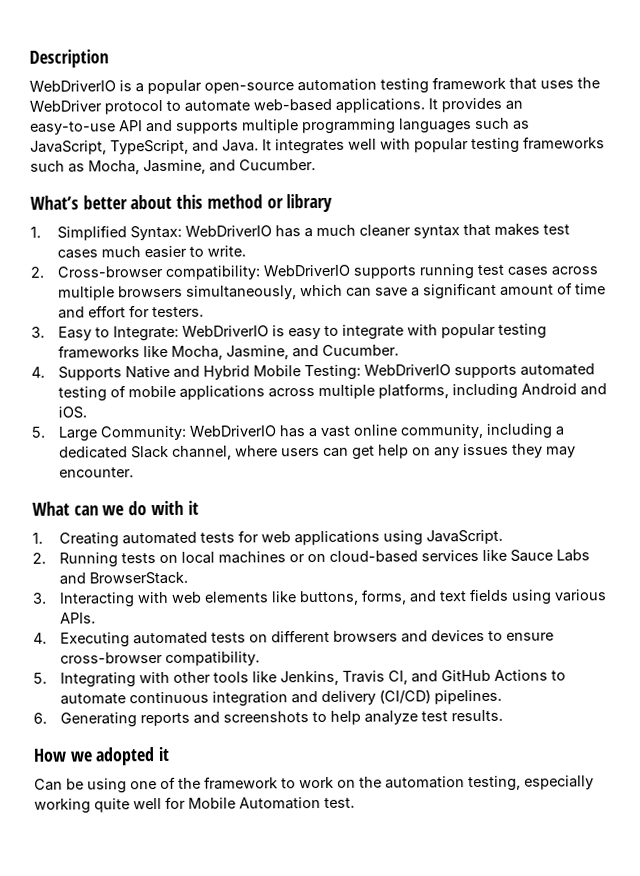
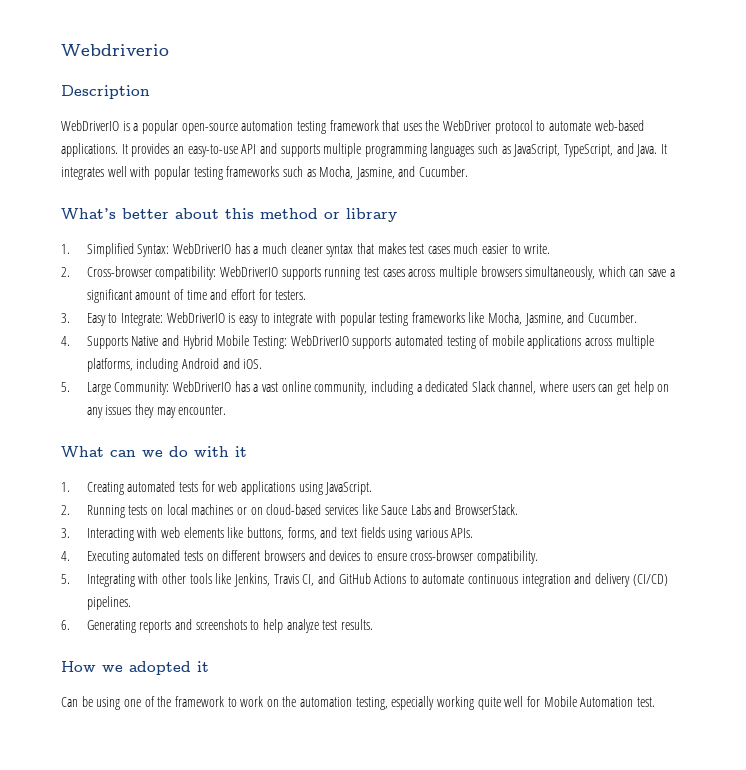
+ Webdriverio

